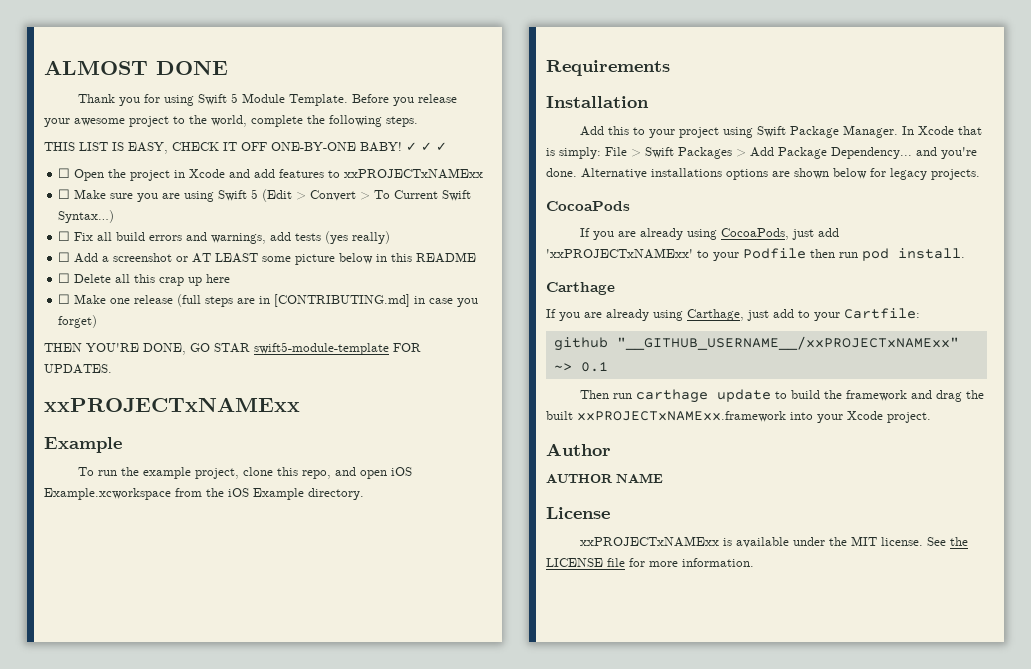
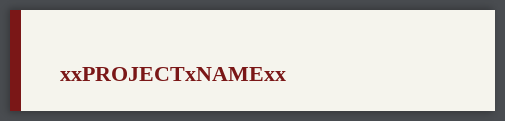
- ALMOST DONE
- Thank you for using Swift 5 Module Template. Before you release your awesome project to the world, complete the following steps.
- THIS LIST IS EASY, CHECK IT OFF ONE-BY-ONE BABY! ✓ ✓ ✓
- ☐ Open the project in Xcode and add features to xxPROJECTxNAMExx
- ☐ Make sure you are using Swift 5 (Edit > Convert > To Current Swift Syntax…)
- ☐ Fix all build errors and warnings, add tests (yes really)
- ☐ Add a screenshot or AT LEAST some picture below in this README
- ☐ Delete all this crap up here
- ☐ Make one release (full steps are in [CONTRIBUTING.md] in case you forget)
- THEN YOU'RE DONE, GO STAR swift5-module-template FOR UPDATES.
  xxPROJECTxNAMExx
- Example
- To run the example project, clone this repo, and open iOS Example.xcworkspace from the iOS Example directory.
- Requirements
- Installation
- Add this to your project using Swift Package Manager. In Xcode that is simply: File > Swift Packages > Add Package Dependency... and you're done. Alternative installations options are shown below for legacy projects.
- CocoaPods
- If you are already using CocoaPods, just add 'xxPROJECTxNAMExx' to your Podfile then run pod install.
- Carthage
- If you are already using Carthage, just add to your Cartfile:
- github "__GITHUB_USERNAME__/xxPROJECTxNAMExx" ~> 0.1
- Then run carthage update to build the framework and drag the built xxPROJECTxNAMExx.framework into your Xcode project.
- Author
- AUTHOR NAME
- License
- xxPROJECTxNAMExx is available under the MIT license. See the LICENSE file for more information.

